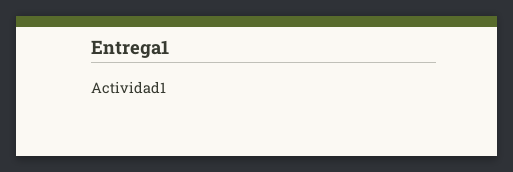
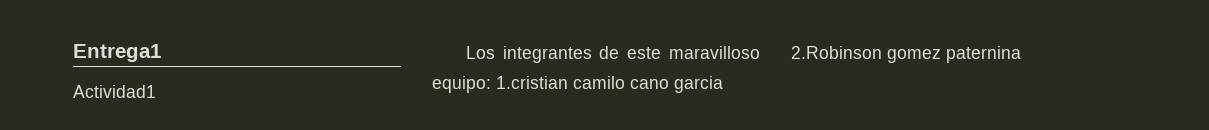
+ Los integrantes de este maravilloso equipo: 1.cristian camilo cano garcia 2.Robinson gomez paternina

